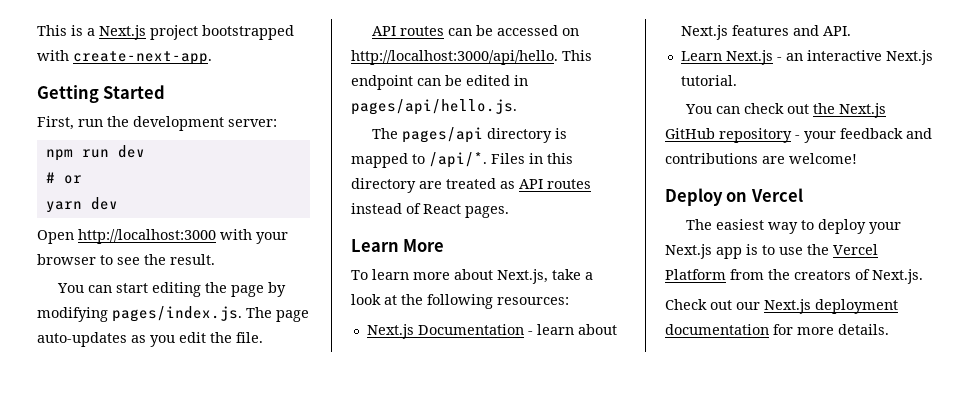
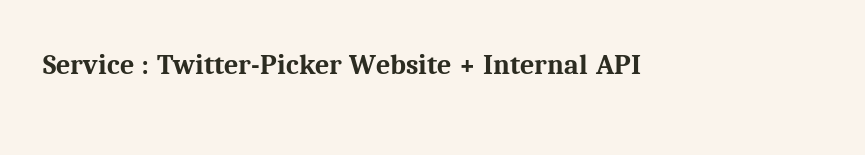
- This is a Next.js project bootstrapped with create-next-app.
- Getting Started
- First, run the development server:
- npm run dev
- # or
- yarn dev
- Open http://localhost:3000 with your browser to see the result.
- You can start editing the page by modifying pages/index.js. The page auto-updates as you edit the file.
- API routes can be accessed on http://localhost:3000/api/hello. This endpoint can be edited in pages/api/hello.js.
- The pages/api directory is mapped to /api/*. Files in this directory are treated as API routes instead of React pages.
- Learn More
- To learn more about Next.js, take a look at the following resources:
- Next.js Documentation - learn about Next.js features and API.
- Learn Next.js - an interactive Next.js tutorial.
- You can check out the Next.js GitHub repository - your feedback and contributions are welcome!
- Deploy on Vercel
- The easiest way to deploy your Next.js app is to use the Vercel Platform from the creators of Next.js.
- Check out our Next.js deployment documentation for more details.
+ Service : Twitter-Picker Website + Internal API

